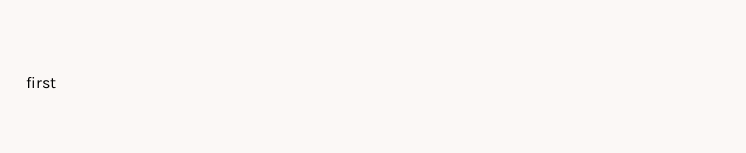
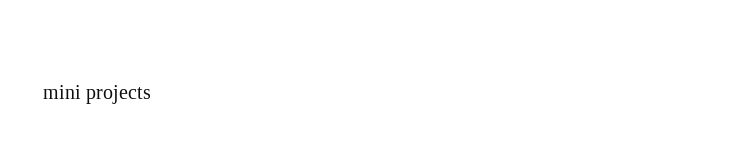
- first
+ mini projects

